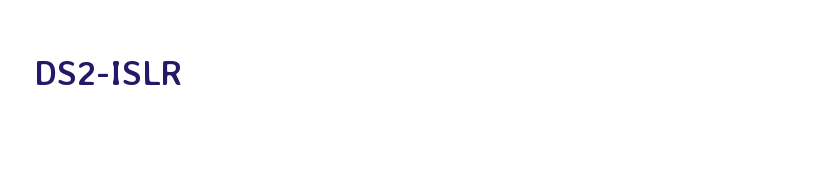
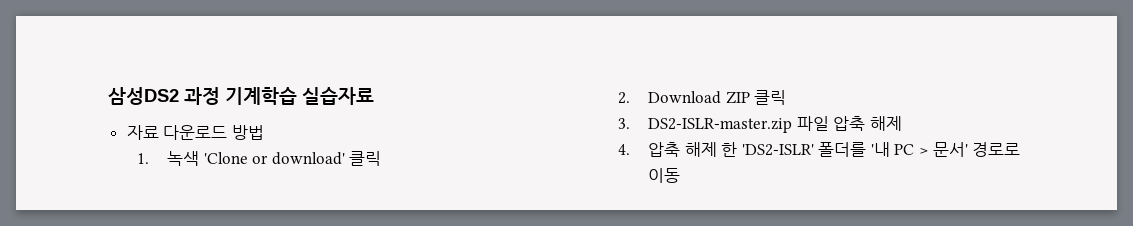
- DS2-ISLR
+ 삼성DS2 과정 기계학습 실습자료
+ 자료 다운로드 방법
+ 1. 녹색 'Clone or download' 클릭
+ 2. Download ZIP 클릭
+ 3. DS2-ISLR-master.zip 파일 압축 해제
+ 4. 압축 해제 한 'DS2-ISLR' 폴더를 '내 PC > 문서' 경로로 이동

